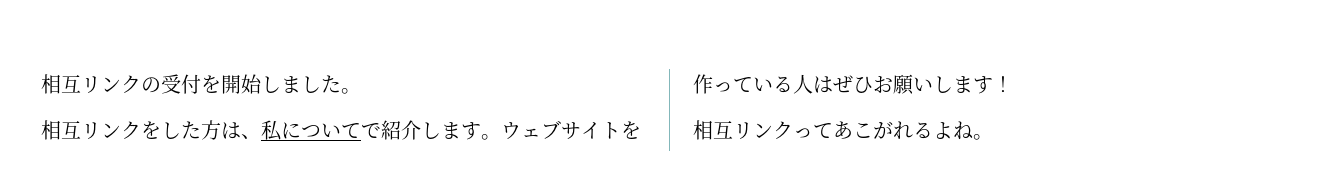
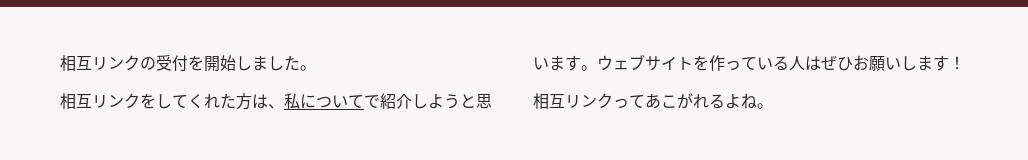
- 相互リンクをした方は、私についてで紹介します。
+ 相互リンクをしてくれた方は、私についてで紹介しようと思います。

